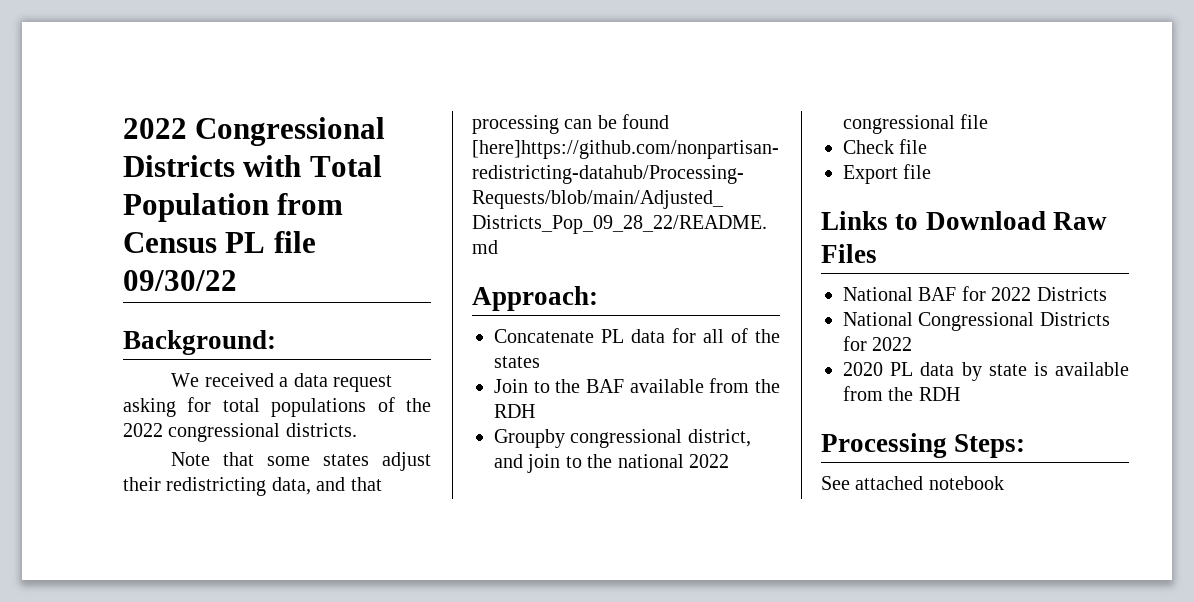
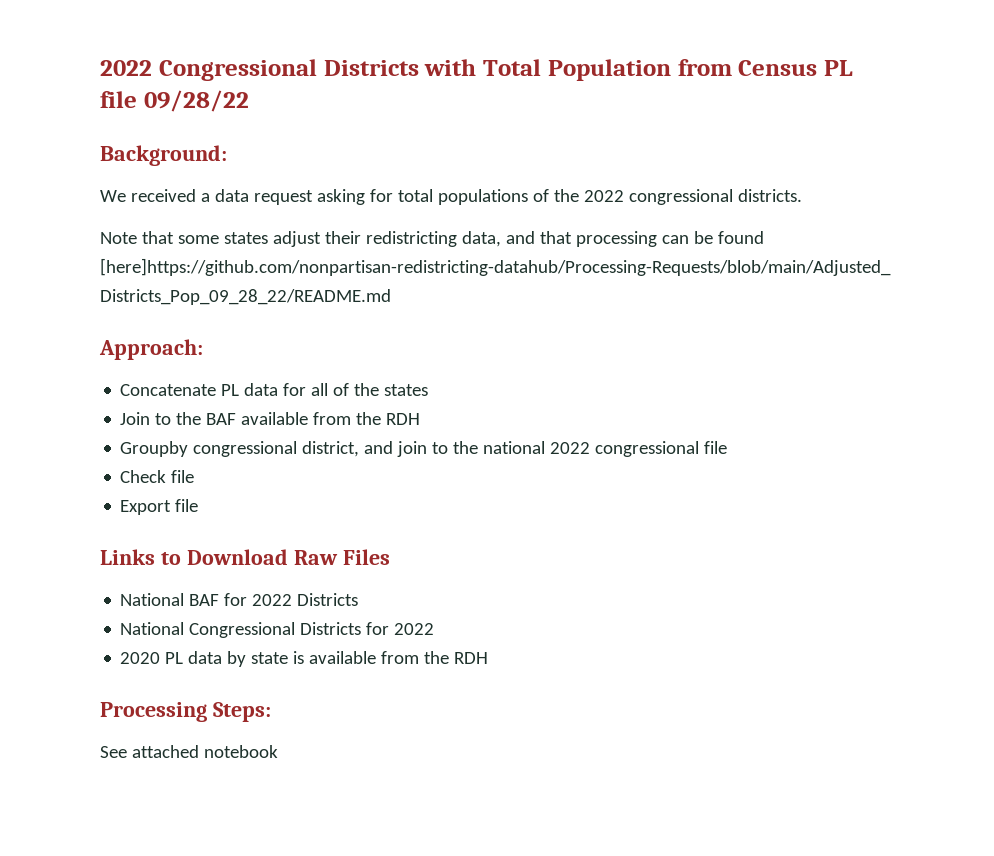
- 2022 Congressional Districts with Total Population from Census PL file 09/30/22
+ 2022 Congressional Districts with Total Population from Census PL file 09/28/22

